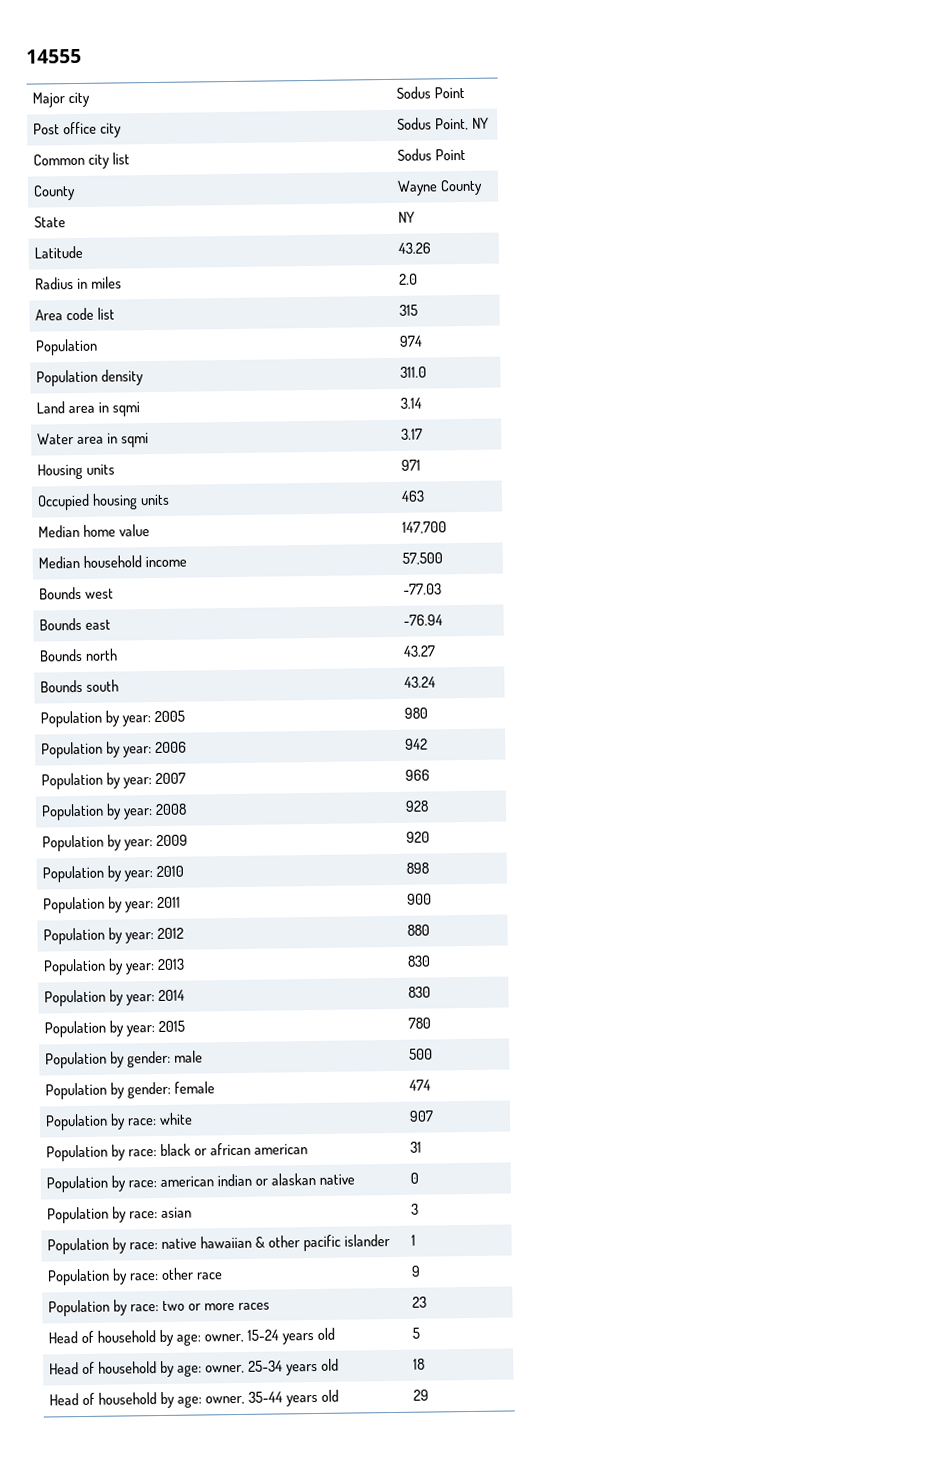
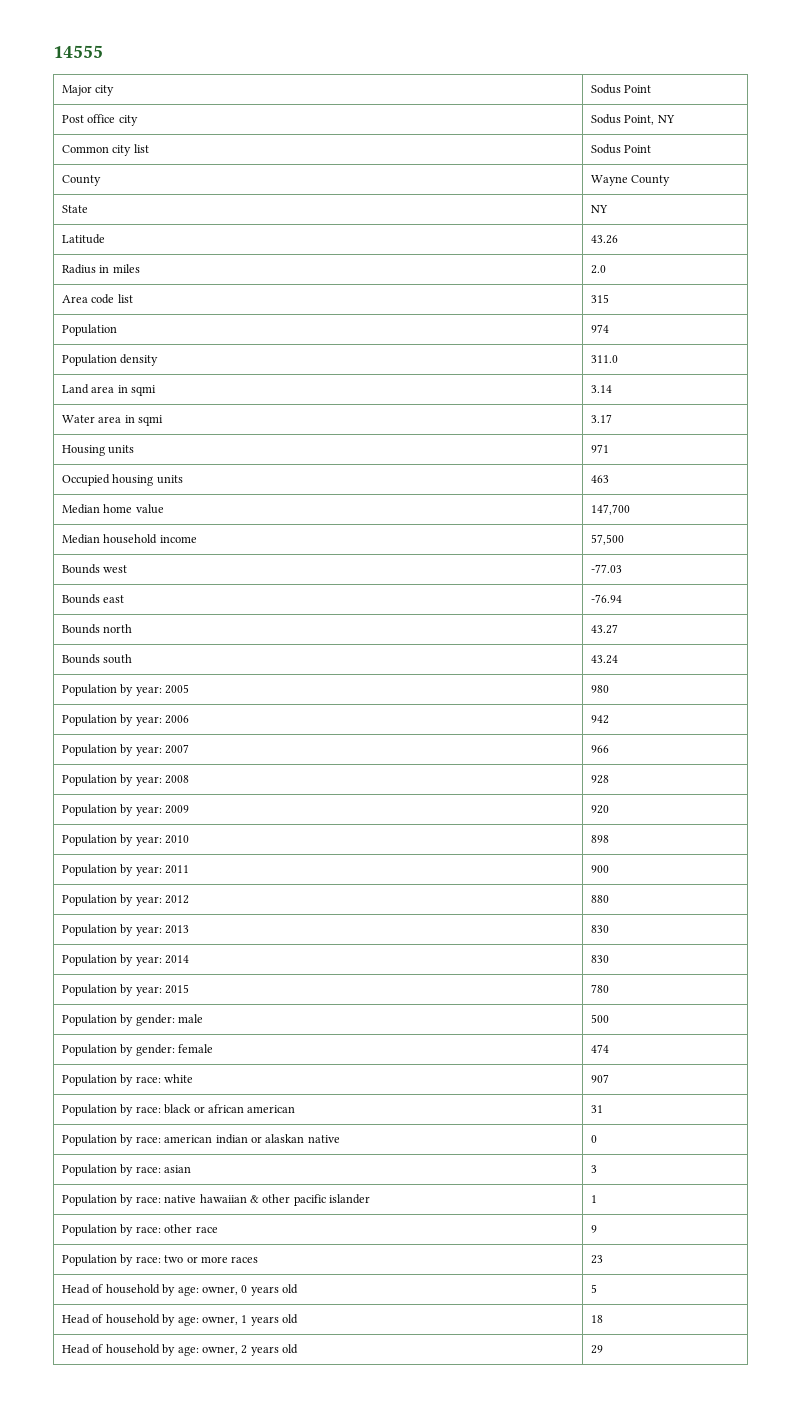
- Head of household by age: owner, 15-24 years old | 5
+ Head of household by age: owner, 0 years old | 5
- Head of household by age: owner, 25-34 years old | 18
+ Head of household by age: owner, 1 years old | 18
- Head of household by age: owner, 35-44 years old | 29
+ Head of household by age: owner, 2 years old | 29

